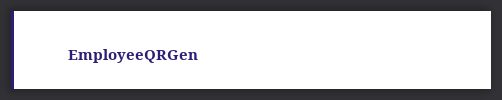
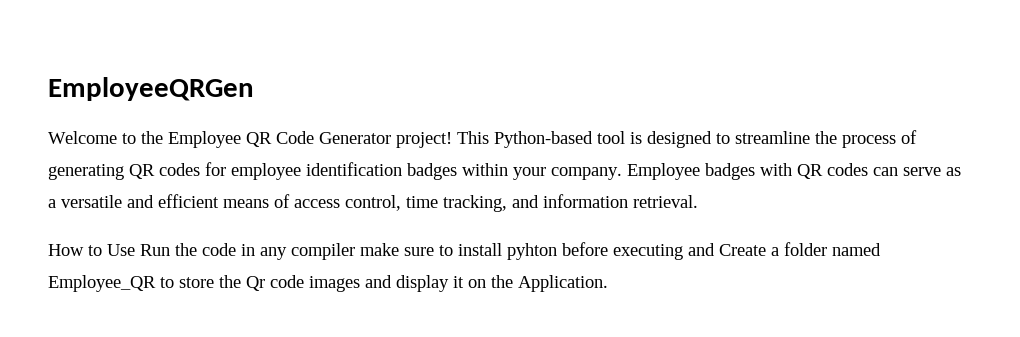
+ Welcome to the Employee QR Code Generator project! This Python-based tool is designed to streamline the process of generating QR codes for employee identification badges within your company. Employee badges with QR codes can serve as a versatile and efficient means of access control, time tracking, and information retrieval.
+ How to Use Run the code in any compiler make sure to install pyhton before executing and Create a folder named Employee_QR to store the Qr code images and display it on the Application.

